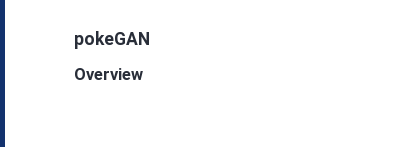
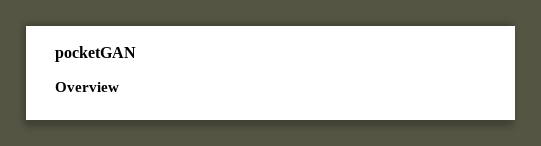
- pokeGAN
+ pocketGAN

